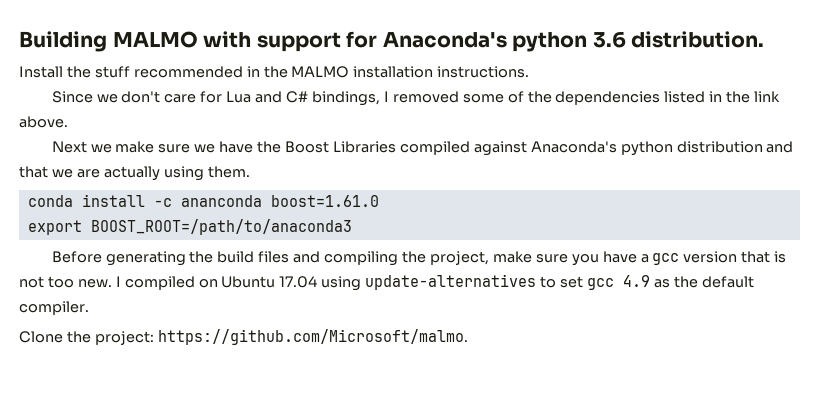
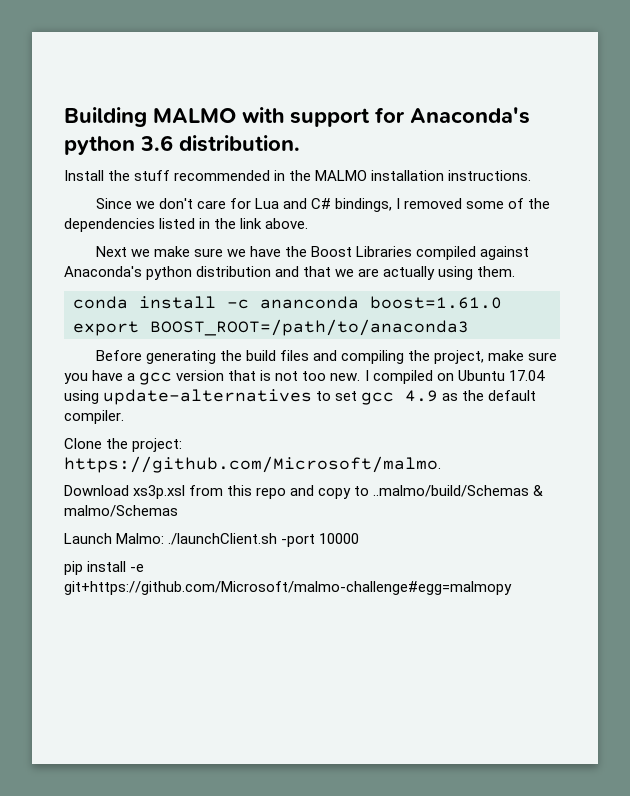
+ Download xs3p.xsl from this repo and copy to ..malmo/build/Schemas & malmo/Schemas
+ Launch Malmo: ./launchClient.sh -port 10000
+ pip install -e git+https://github.com/Microsoft/malmo-challenge#egg=malmopy

